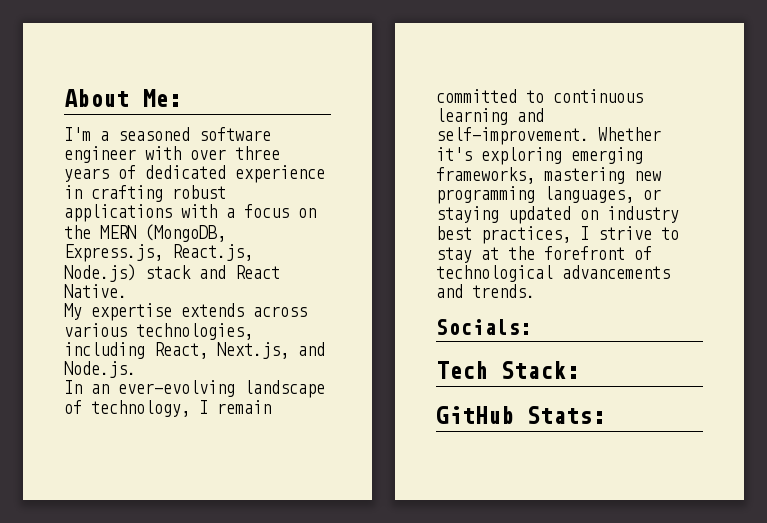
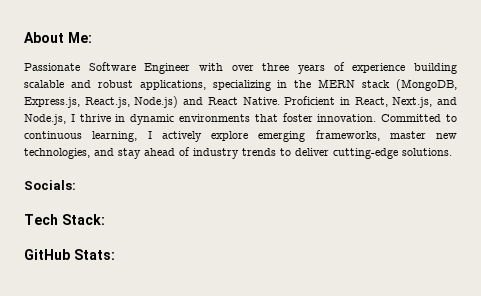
- I'm a seasoned software engineer with over three years of dedicated experience in crafting robust applications with a focus on the MERN (MongoDB, Express.js, React.js, Node.js) stack and React Native.
- My expertise extends across various technologies, including React, Next.js, and Node.js.
- In an ever-evolving landscape of technology, I remain committed to continuous learning and self-improvement. Whether it's exploring emerging frameworks, mastering new programming languages, or staying updated on industry best practices, I strive to stay at the forefront of technological advancements and trends.
+ Passionate Software Engineer with over three years of experience building scalable and robust applications, specializing in the MERN stack (MongoDB, Express.js, React.js, Node.js) and React Native. Proficient in React, Next.js, and Node.js, I thrive in dynamic environments that foster innovation. Committed to continuous learning, I actively explore emerging frameworks, master new technologies, and stay ahead of industry trends to deliver cutting-edge solutions.

